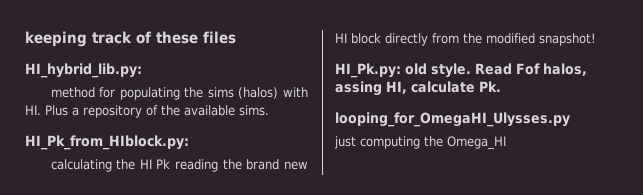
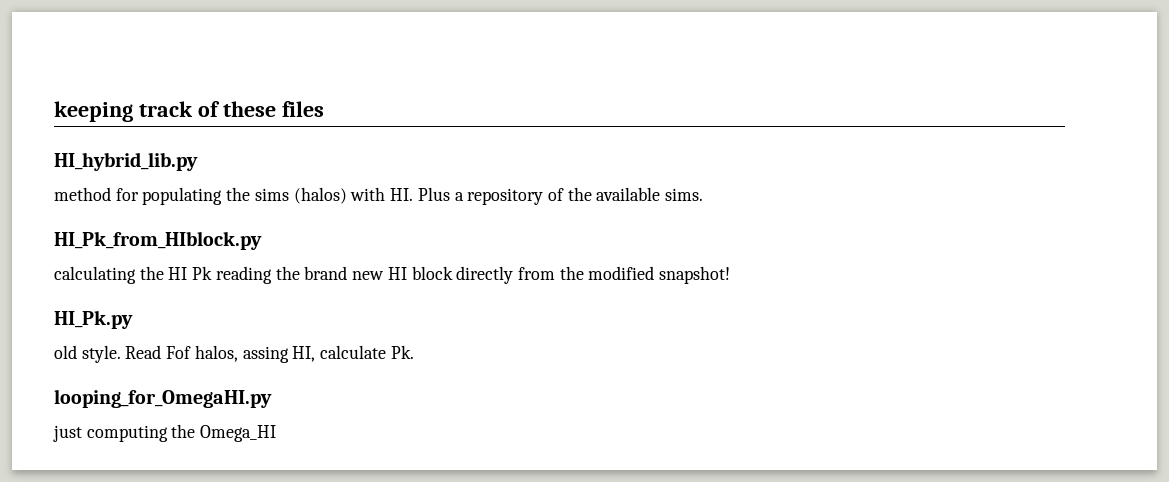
- HI_hybrid_lib.py:
+ HI_hybrid_lib.py
- HI_Pk_from_HIblock.py:
+ HI_Pk_from_HIblock.py
- HI_Pk.py: old style.
+ HI_Pk.py
+ old style.
- looping_for_OmegaHI_Ulysses.py
+ looping_for_OmegaHI.py

